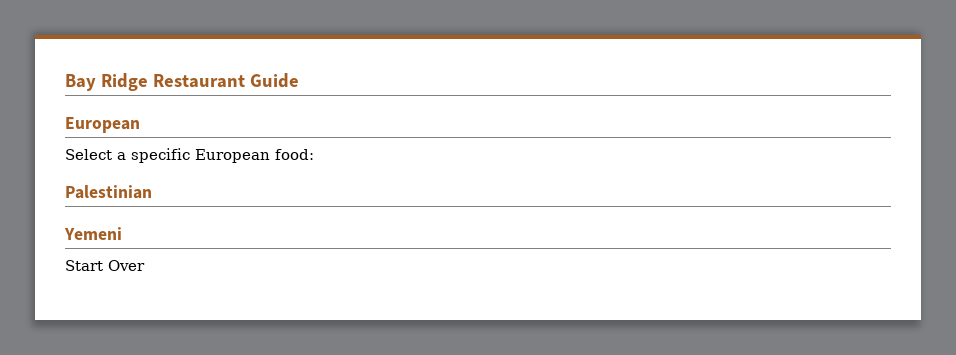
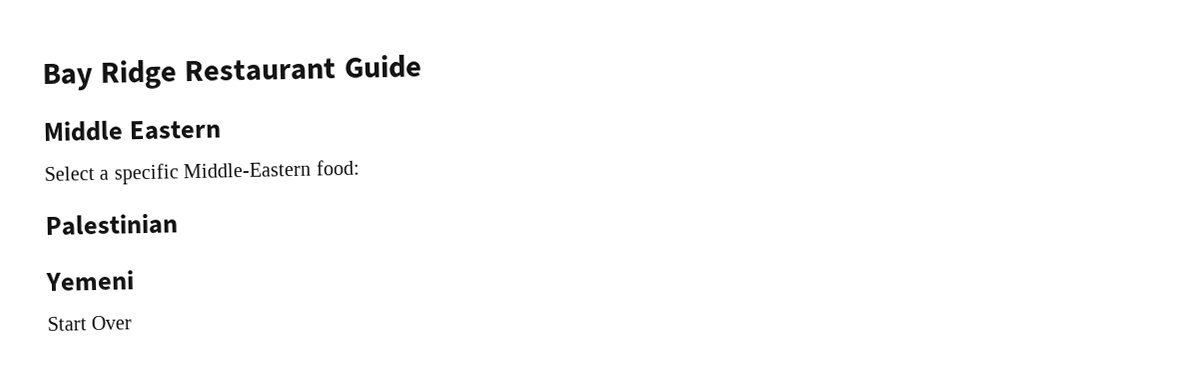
  Bay Ridge Restaurant Guide
- European
+ Middle Eastern
- Select a specific European food:
+ Select a specific Middle-Eastern food:

